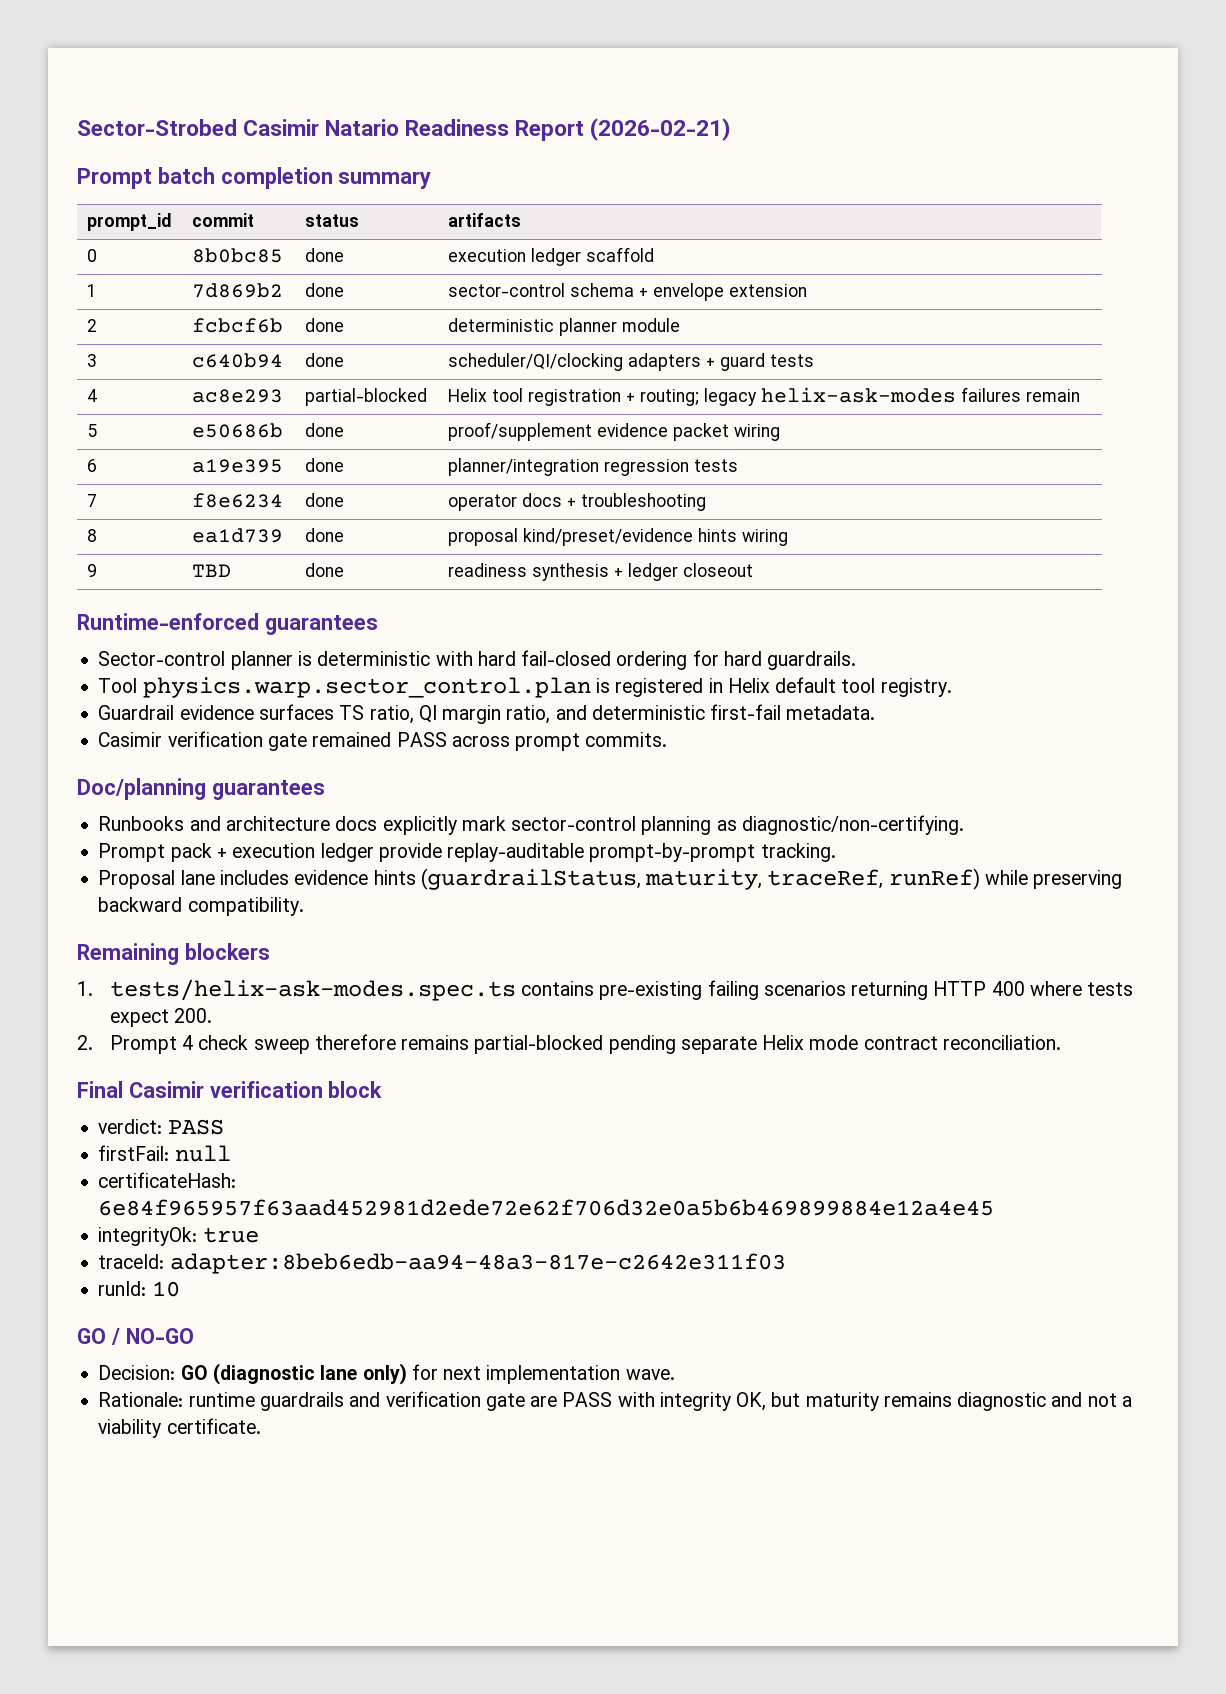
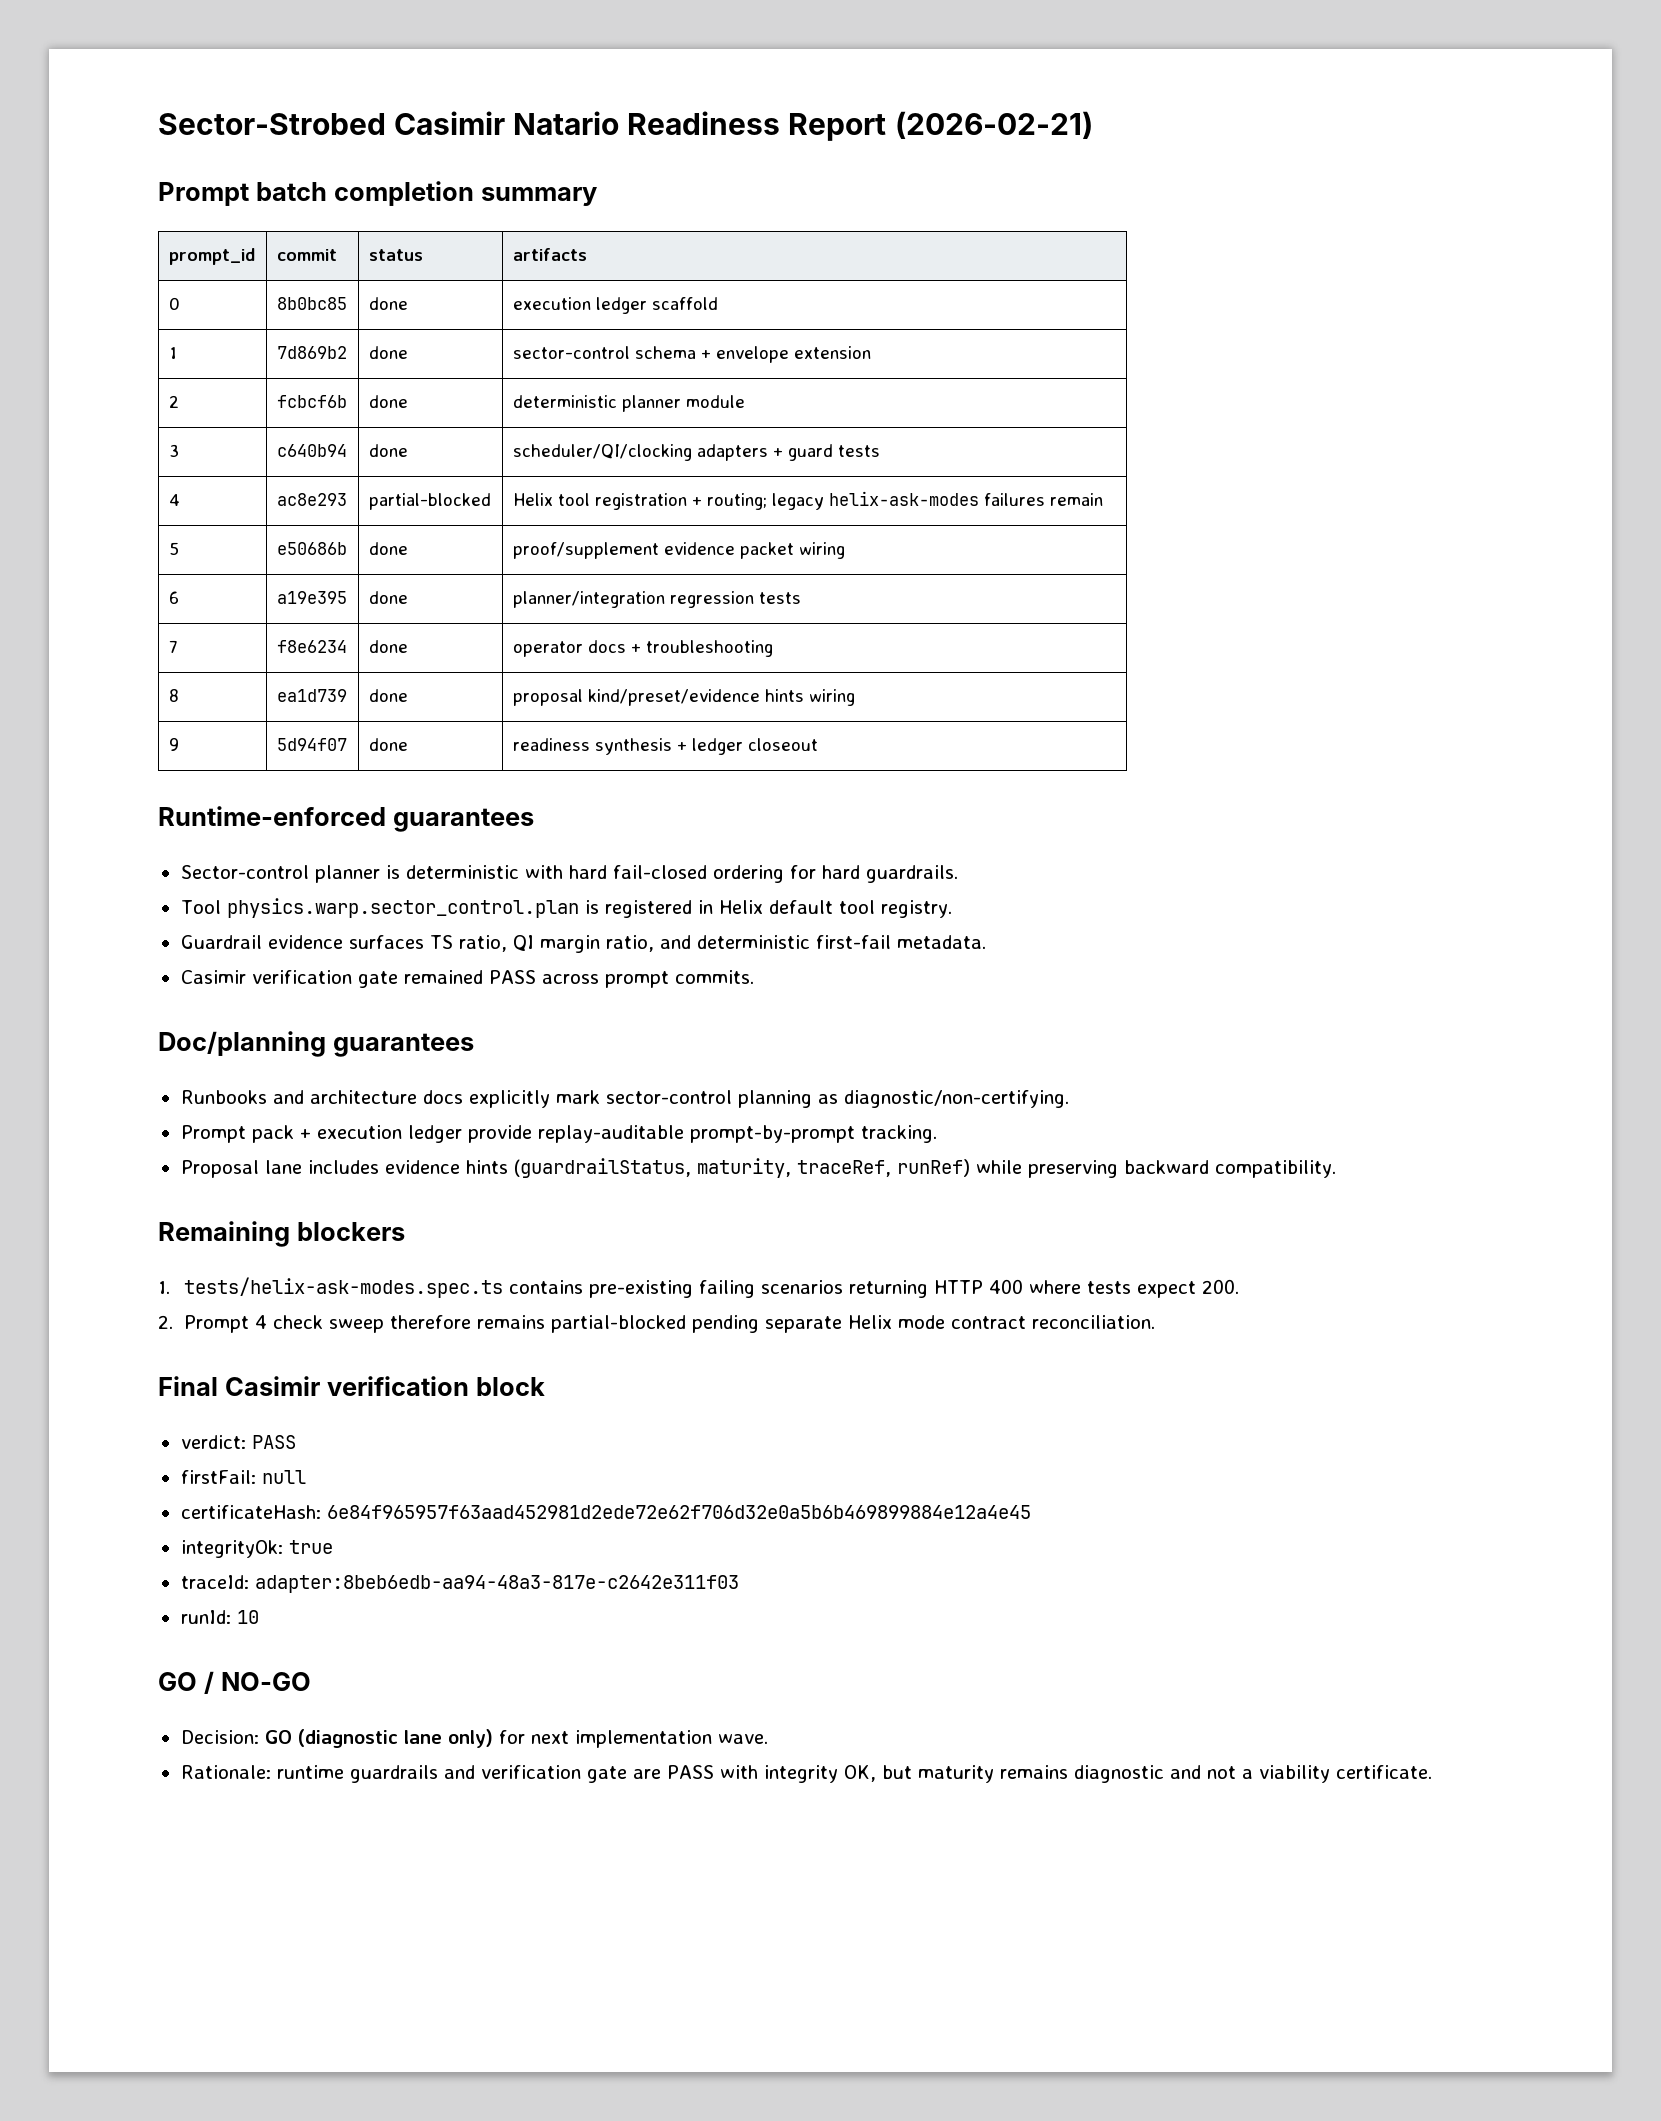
- 9 | TBD | done | readiness synthesis + ledger closeout
+ 9 | 5d94f07 | done | readiness synthesis + ledger closeout

